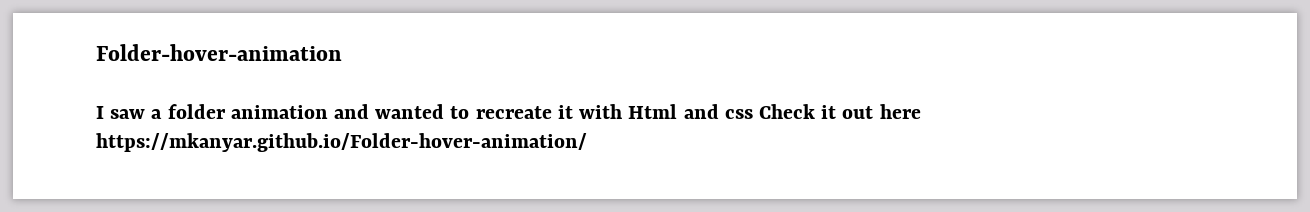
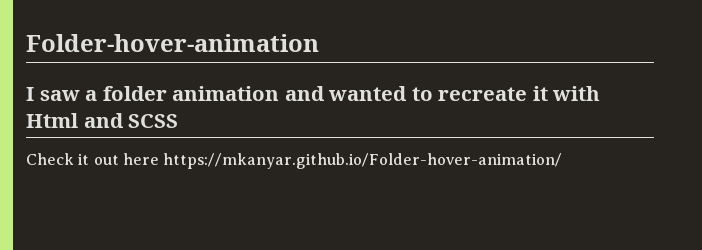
- I saw a folder animation and wanted to recreate it with Html and css Check it out here https://mkanyar.github.io/Folder-hover-animation/
+ I saw a folder animation and wanted to recreate it with Html and SCSS
+ Check it out here https://mkanyar.github.io/Folder-hover-animation/

